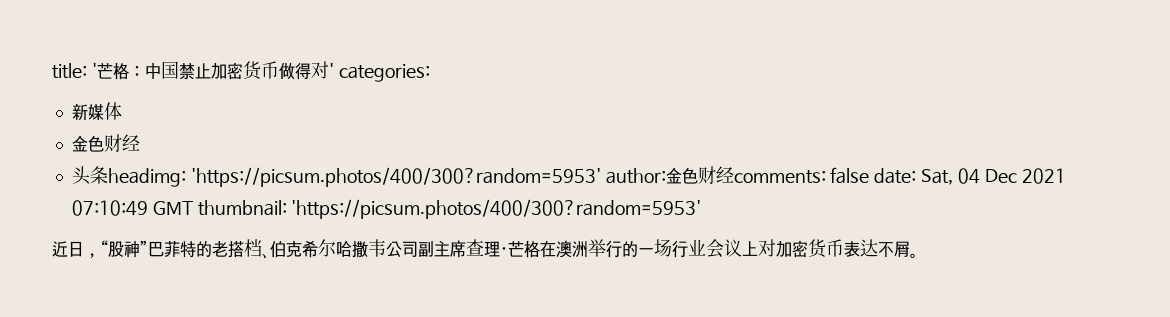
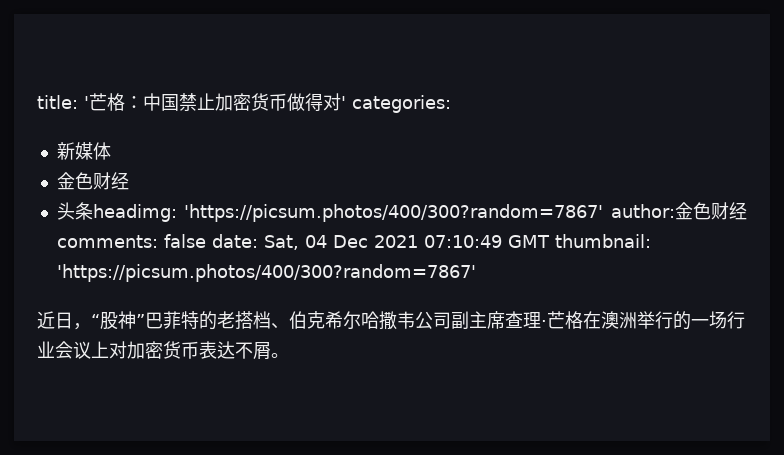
- 头条headimg: 'https://picsum.photos/400/300?random=5953' author:金色财经comments: false date: Sat, 04 Dec 2021 07:10:49 GMT thumbnail: 'https://picsum.photos/400/300?random=5953'
+ 头条headimg: 'https://picsum.photos/400/300?random=7867' author:金色财经comments: false date: Sat, 04 Dec 2021 07:10:49 GMT thumbnail: 'https://picsum.photos/400/300?random=7867'

